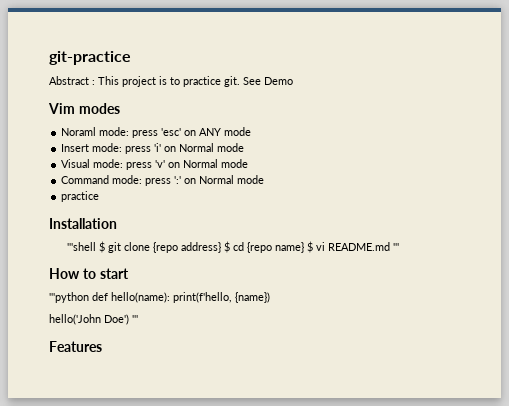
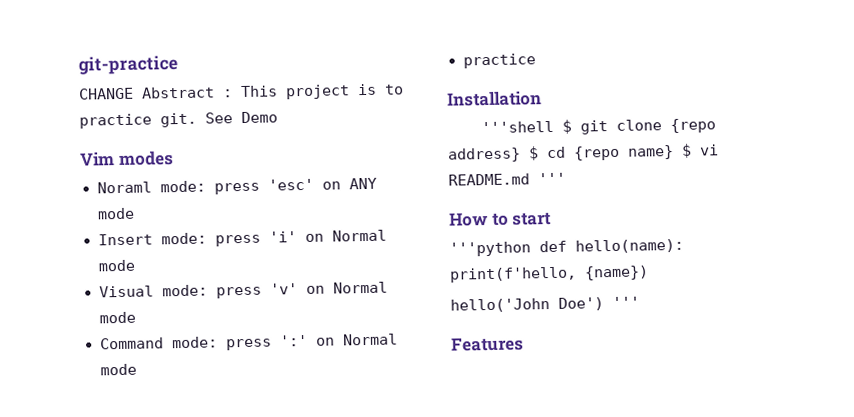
- Abstract : This project is to practice git.
+ CHANGE Abstract : This project is to practice git.

